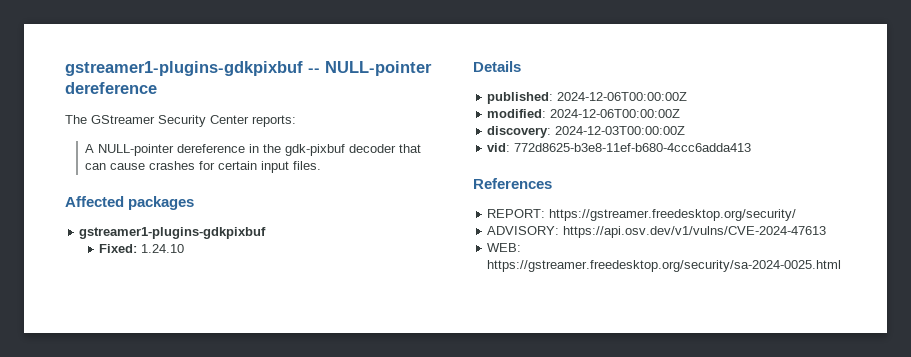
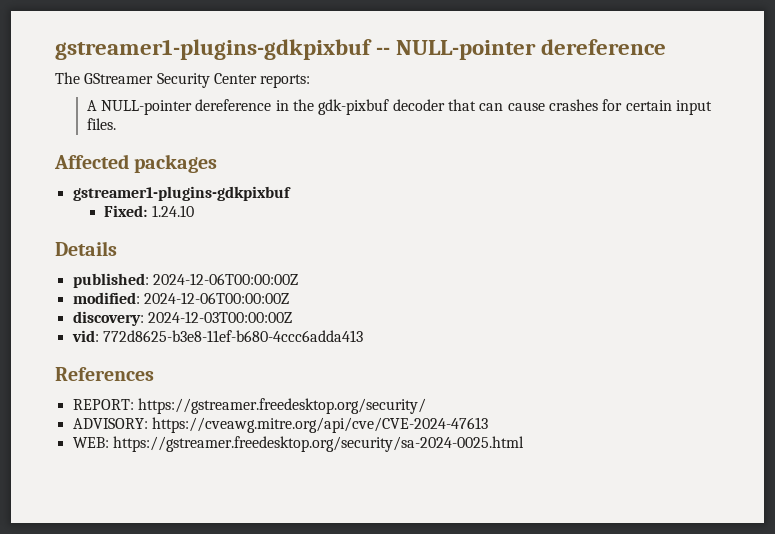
- ADVISORY: https://api.osv.dev/v1/vulns/CVE-2024-47613
+ ADVISORY: https://cveawg.mitre.org/api/cve/CVE-2024-47613

